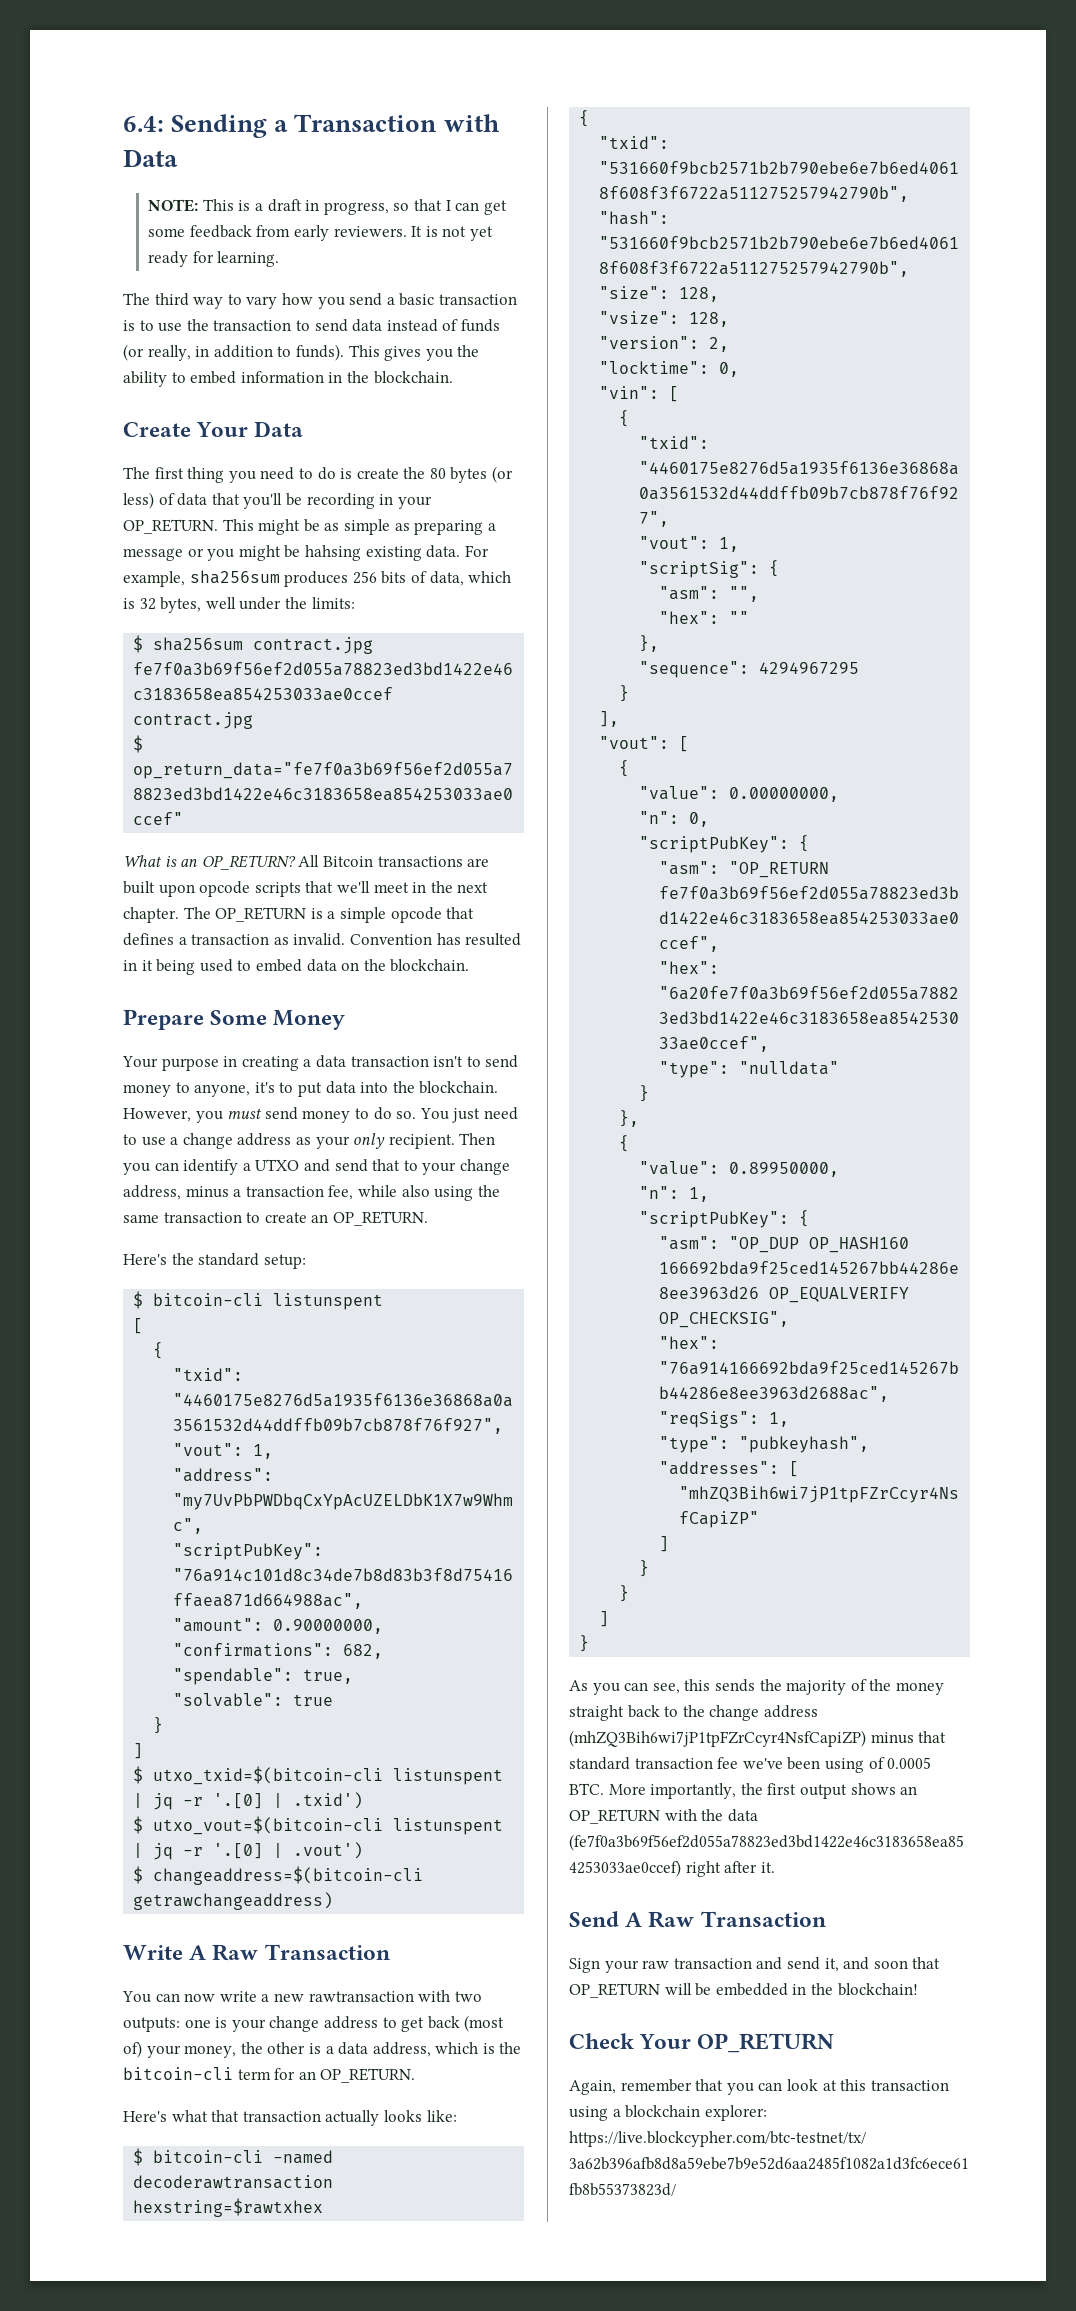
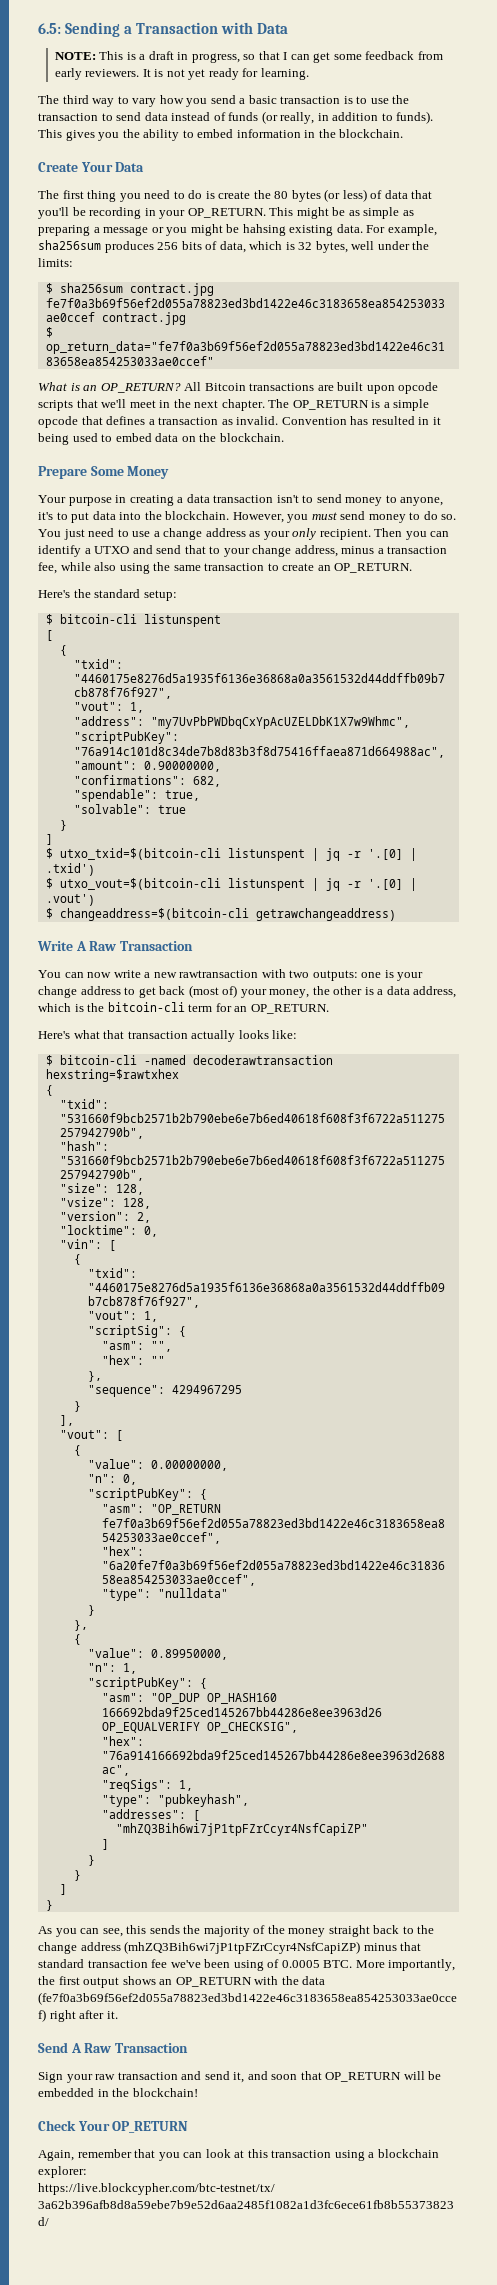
- 6.4: Sending a Transaction with Data
+ 6.5: Sending a Transaction with Data

